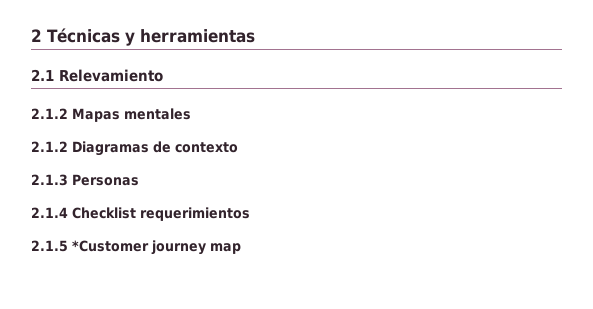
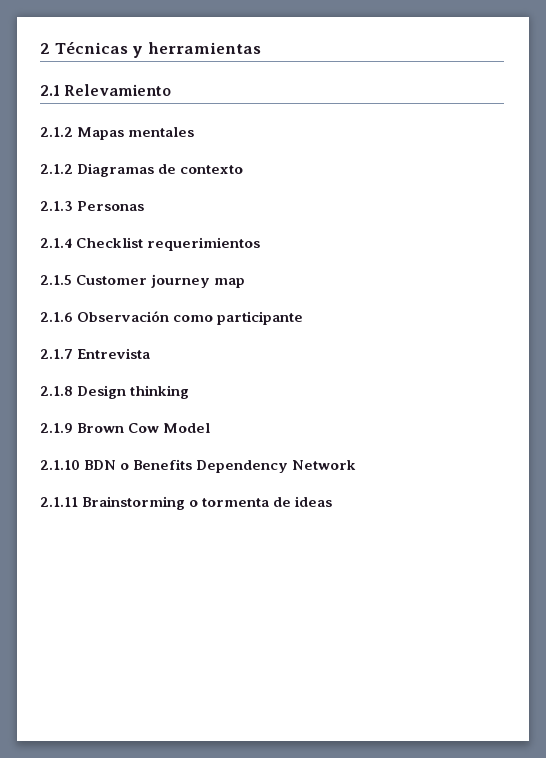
- 2.1.5 *Customer journey map
+ 2.1.5 Customer journey map
+ 2.1.6 Observación como participante
+ 2.1.7 Entrevista
+ 2.1.8 Design thinking
+ 2.1.9 Brown Cow Model
+ 2.1.10 BDN o Benefits Dependency Network
+ 2.1.11 Brainstorming o tormenta de ideas

